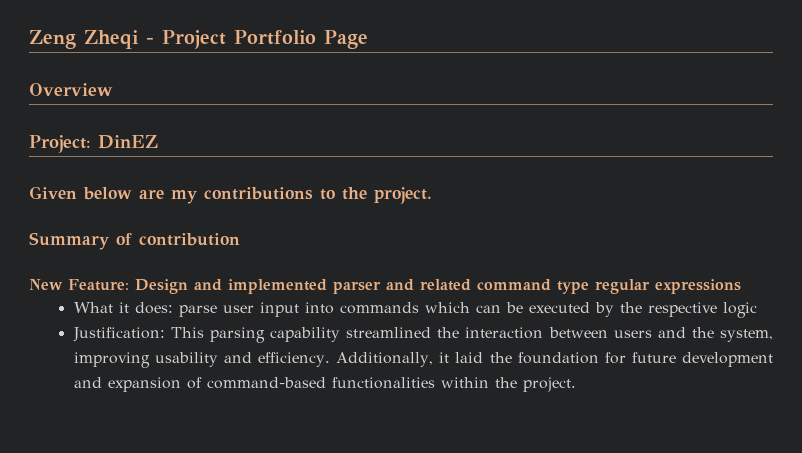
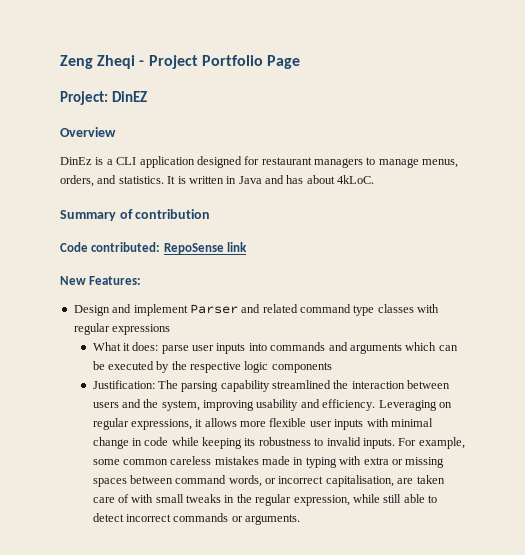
- Overview
- Given below are my contributions to the project.
+ Overview
+ DinEz is a CLI application designed for restaurant managers to manage menus, orders, and statistics. It is written in Java and has about 4kLoC.
+ Code contributed: RepoSense link
- New Feature: Design and implemented parser and related command type regular expressions
+ New Features:
+ Design and implement Parser and related command type classes with regular expressions
- What it does: parse user input into commands which can be executed by the respective logic
+ What it does: parse user inputs into commands and arguments which can be executed by the respective logic components
- Justification: This parsing capability streamlined the interaction between users and the system, improving usability and efficiency.
+ Justification: The parsing capability streamlined the interaction between users and the system, improving usability and efficiency.
- Additionally, it laid the foundation for future development and expansion of command-based functionalities within the project.
+ Leveraging on regular expressions, it allows more flexible user inputs with minimal change in code while keeping its robustness to invalid inputs. For example, some common careless mistakes made in typing with extra or missing spaces between command words, or incorrect capitalisation, are taken care of with small tweaks in the regular expression, while still able to detect incorrect commands or arguments.

